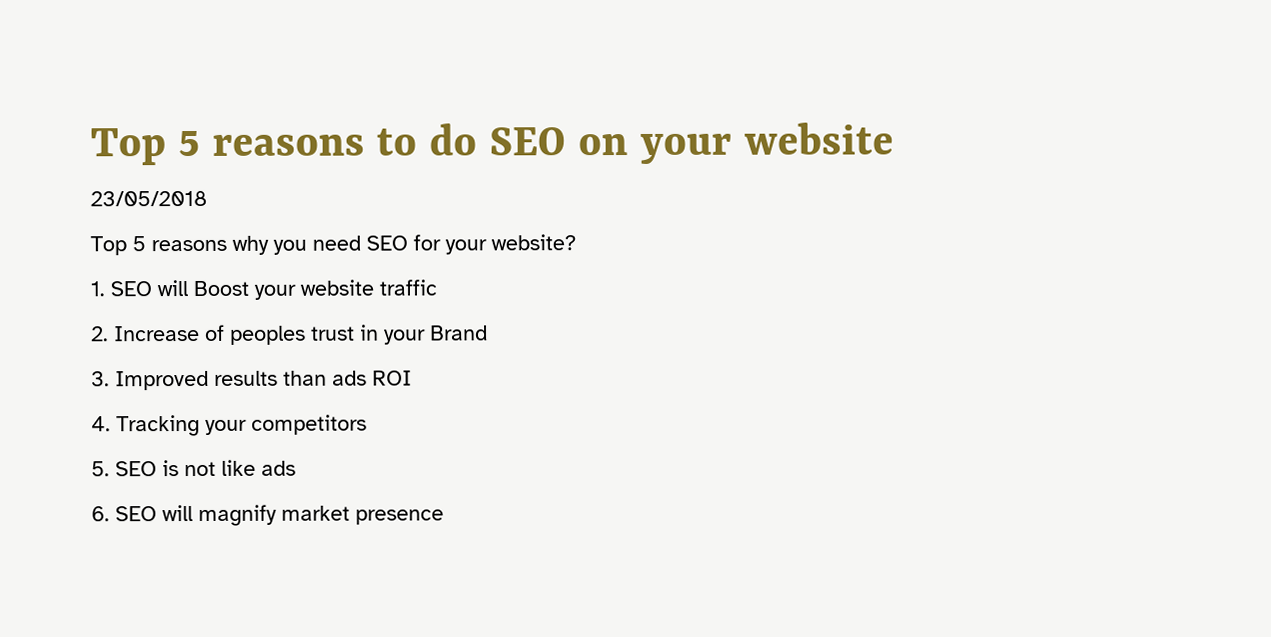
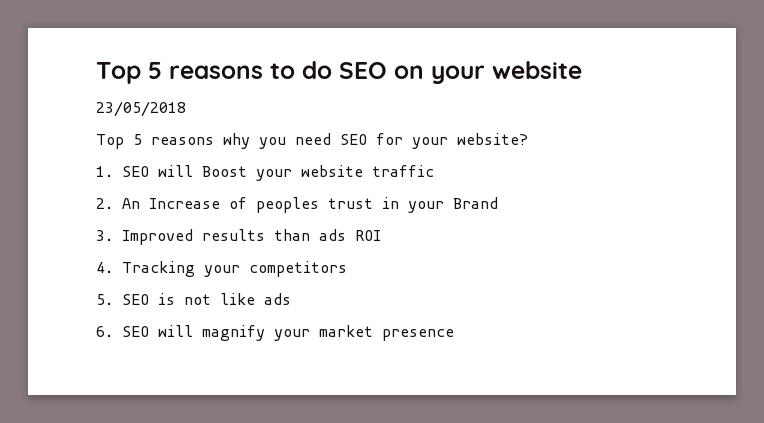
- 2. Increase of peoples trust in your Brand
+ 2. An Increase of peoples trust in your Brand
- 6. SEO will magnify market presence
+ 6. SEO will magnify your market presence

